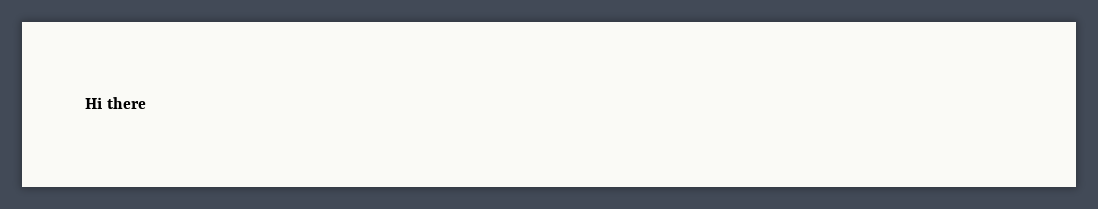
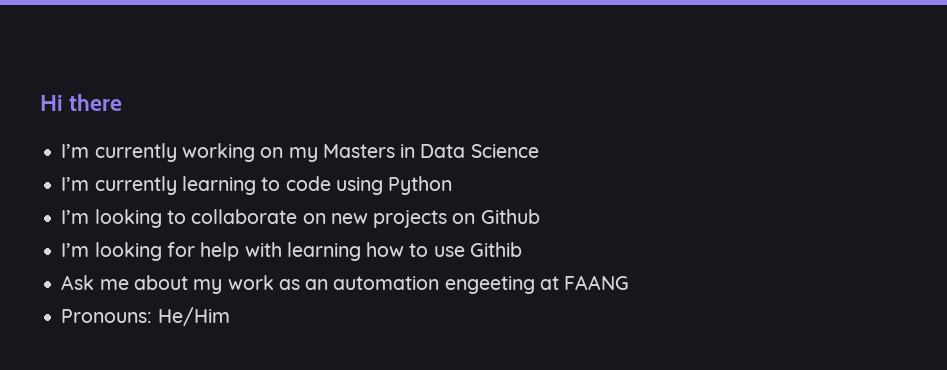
+ I’m currently working on my Masters in Data Science
+ I’m currently learning to code using Python
+ I’m looking to collaborate on new projects on Github
+ I’m looking for help with learning how to use Githib
+ Ask me about my work as an automation engeeting at FAANG
+ Pronouns: He/Him

